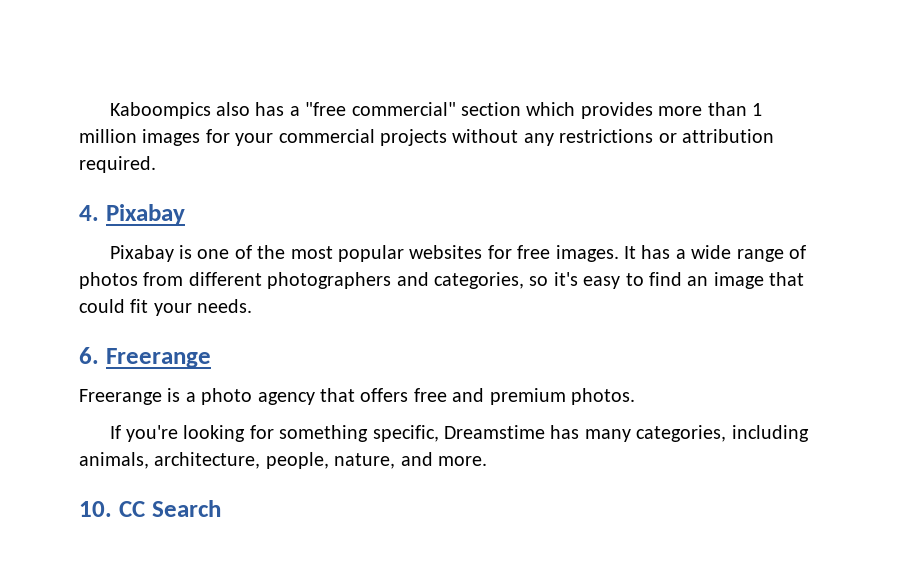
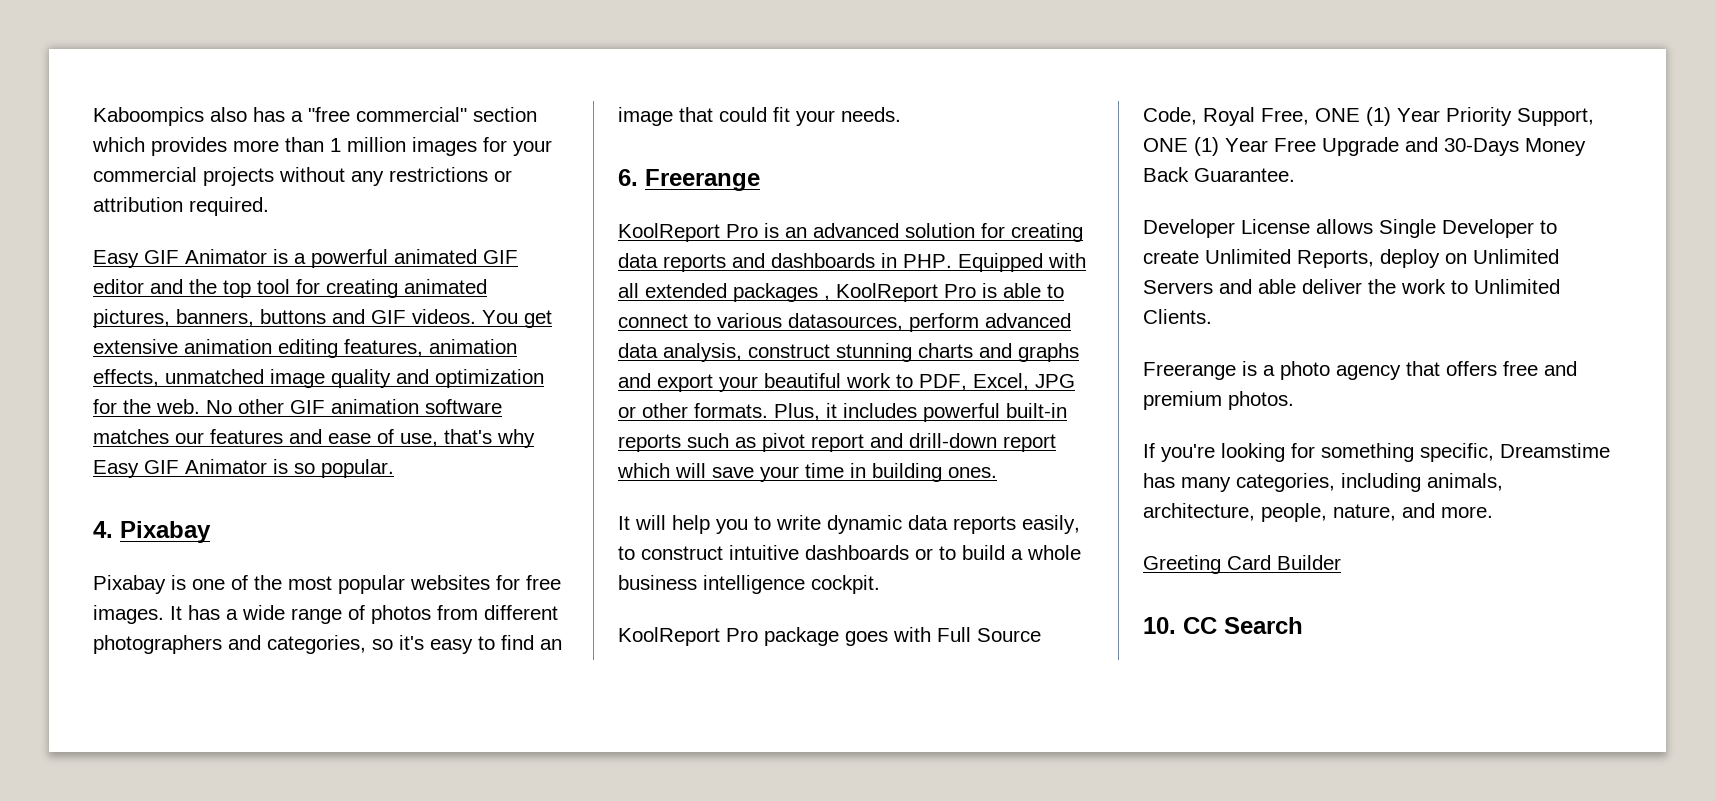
+ Easy GIF Animator is a powerful animated GIF editor and the top tool for creating animated pictures, banners, buttons and GIF videos. You get extensive animation editing features, animation effects, unmatched image quality and optimization for the web. No other GIF animation software matches our features and ease of use, that's why Easy GIF Animator is so popular.
+ KoolReport Pro is an advanced solution for creating data reports and dashboards in PHP. Equipped with all extended packages , KoolReport Pro is able to connect to various datasources, perform advanced data analysis, construct stunning charts and graphs and export your beautiful work to PDF, Excel, JPG or other formats. Plus, it includes powerful built-in reports such as pivot report and drill-down report which will save your time in building ones.
+ It will help you to write dynamic data reports easily, to construct intuitive dashboards or to build a whole business intelligence cockpit.
+ KoolReport Pro package goes with Full Source Code, Royal Free, ONE (1) Year Priority Support, ONE (1) Year Free Upgrade and 30-Days Money Back Guarantee.
+ Developer License allows Single Developer to create Unlimited Reports, deploy on Unlimited Servers and able deliver the work to Unlimited Clients.
+ Greeting Card Builder

